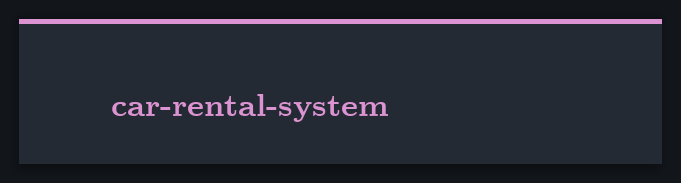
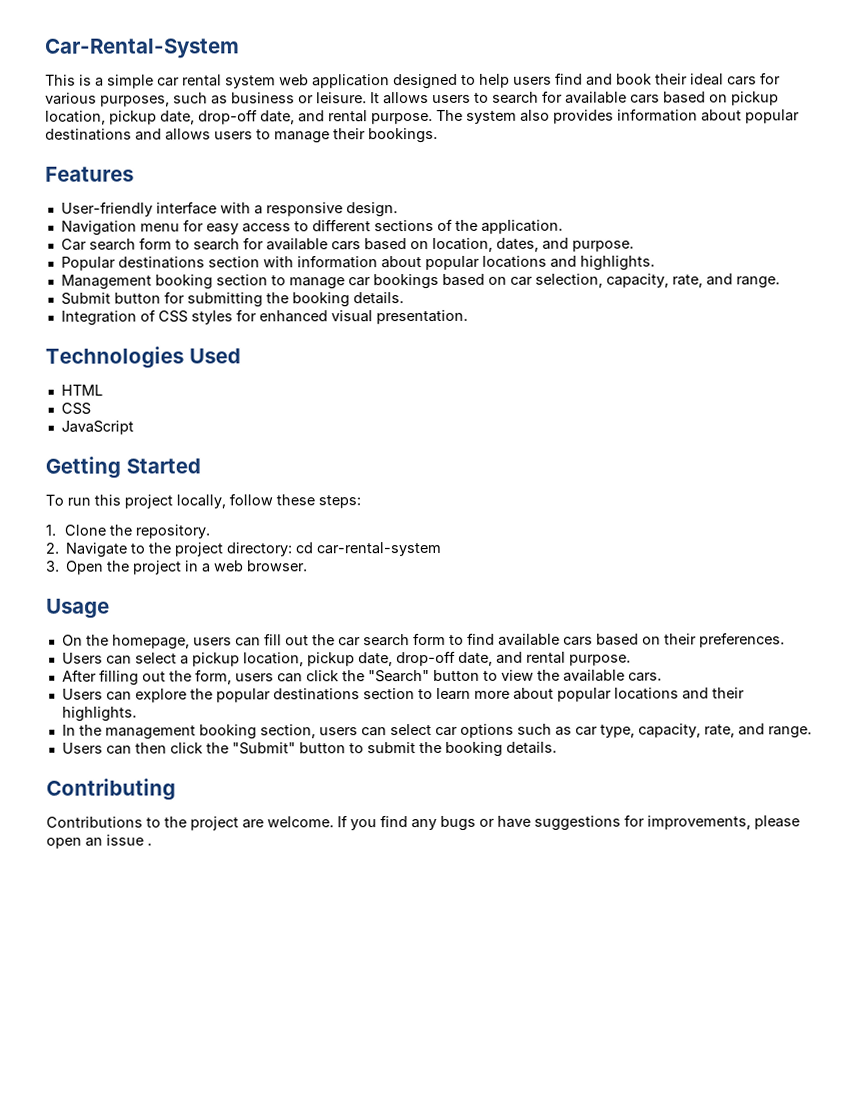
- car-rental-system
+ Car-Rental-System
+ This is a simple car rental system web application designed to help users find and book their ideal cars for various purposes, such as business or leisure. It allows users to search for available cars based on pickup location, pickup date, drop-off date, and rental purpose. The system also provides information about popular destinations and allows users to manage their bookings.
+ Features
+ User-friendly interface with a responsive design.
+ Navigation menu for easy access to different sections of the application.
+ Car search form to search for available cars based on location, dates, and purpose.
+ Popular destinations section with information about popular locations and highlights.
+ Management booking section to manage car bookings based on car selection, capacity, rate, and range.
+ Submit button for submitting the booking details.
+ Integration of CSS styles for enhanced visual presentation.
+ Technologies Used
+ HTML
+ CSS
+ JavaScript
+ Getting Started
+ To run this project locally, follow these steps:
+ 1. Clone the repository.
+ 2. Navigate to the project directory: cd car-rental-system
+ 3. Open the project in a web browser.
+ Usage
+ On the homepage, users can fill out the car search form to find available cars based on their preferences.
+ Users can select a pickup location, pickup date, drop-off date, and rental purpose.
+ After filling out the form, users can click the "Search" button to view the available cars.
+ Users can explore the popular destinations section to learn more about popular locations and their highlights.
+ In the management booking section, users can select car options such as car type, capacity, rate, and range.
+ Users can then click the "Submit" button to submit the booking details.
+ Contributing
+ Contributions to the project are welcome. If you find any bugs or have suggestions for improvements, please open an issue .

